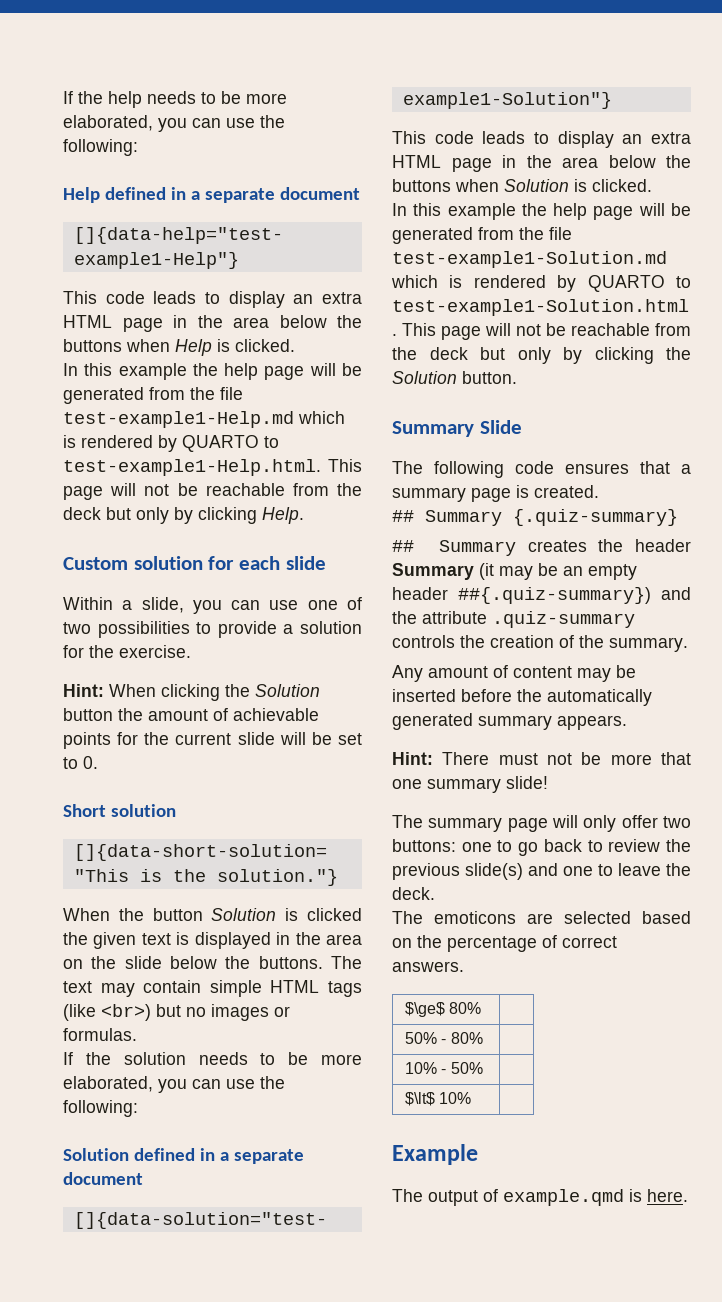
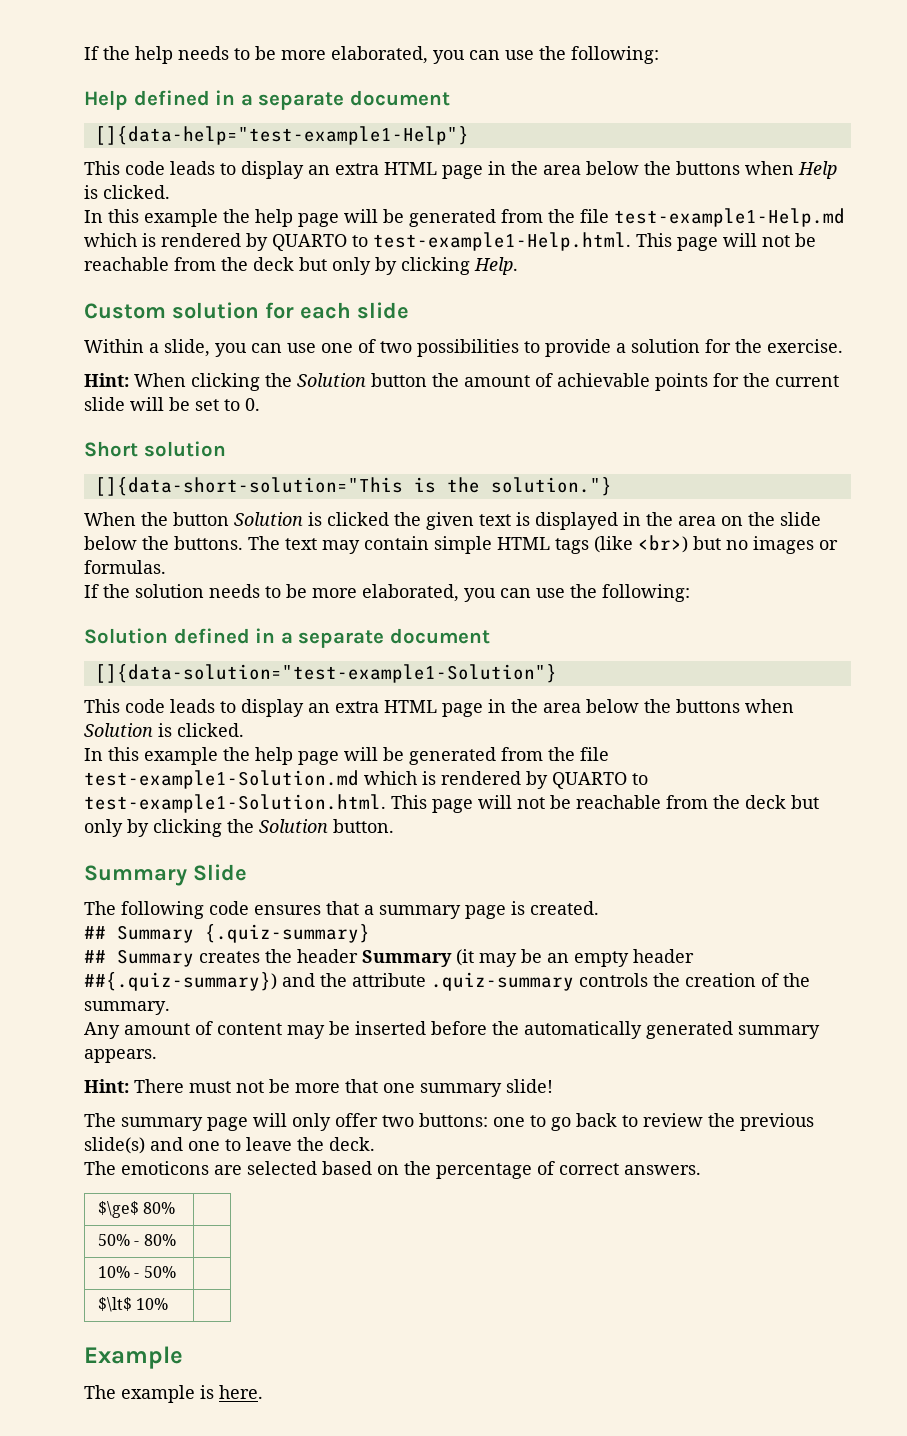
- The output of example.qmd is here.
+ The example is here.

